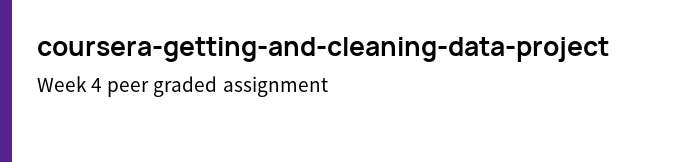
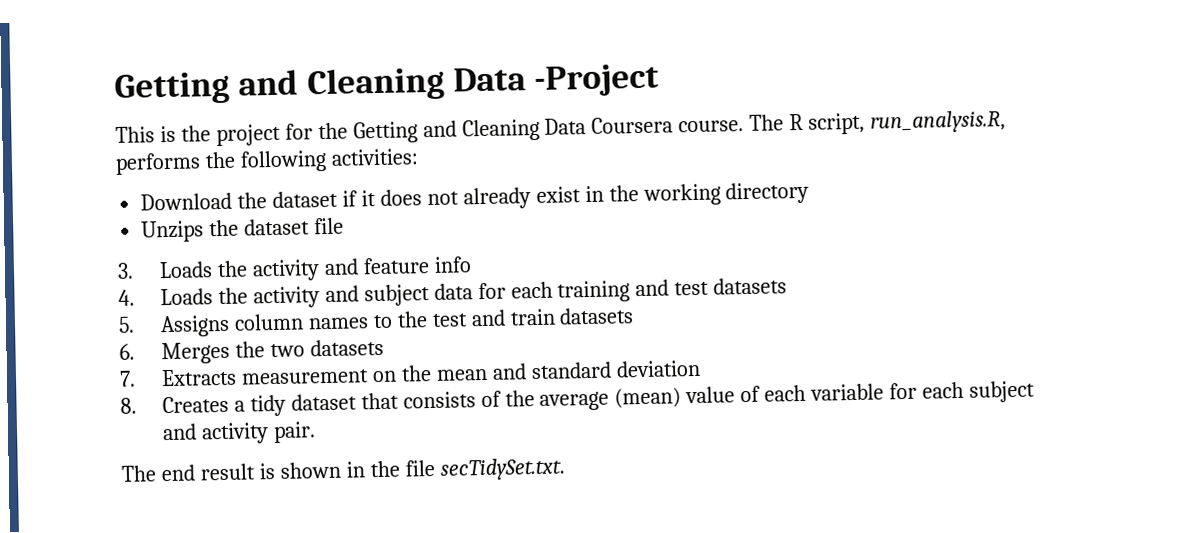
- coursera-getting-and-cleaning-data-project
- Week 4 peer graded assignment
+ Getting and Cleaning Data -Project
+ This is the project for the Getting and Cleaning Data Coursera course. The R script, run_analysis.R, performs the following activities:
+ Download the dataset if it does not already exist in the working directory
+ Unzips the dataset file
+ 3. Loads the activity and feature info
+ 4. Loads the activity and subject data for each training and test datasets
+ 5. Assigns column names to the test and train datasets
+ 6. Merges the two datasets
+ 7. Extracts measurement on the mean and standard deviation
+ 8. Creates a tidy dataset that consists of the average (mean) value of each variable for each subject and activity pair.
+ The end result is shown in the file secTidySet.txt.

